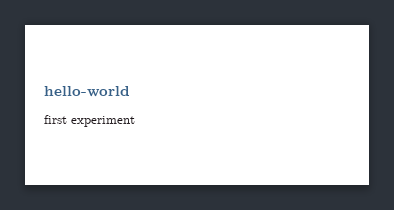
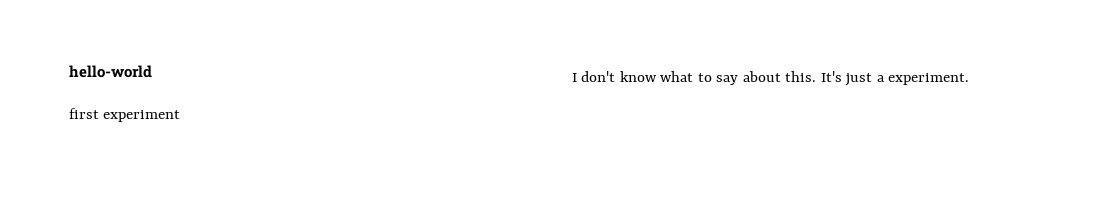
+ I don't know what to say about this. It's just a experiment.

